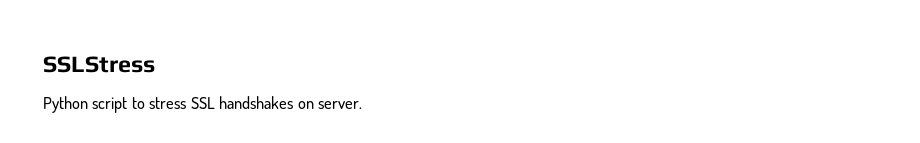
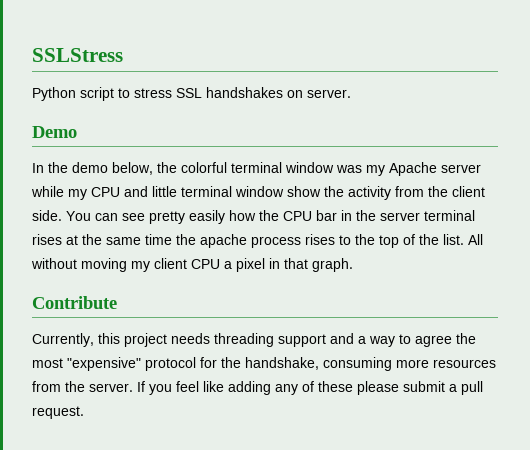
+ Demo
+ In the demo below, the colorful terminal window was my Apache server while my CPU and little terminal window show the activity from the client side. You can see pretty easily how the CPU bar in the server terminal rises at the same time the apache process rises to the top of the list. All without moving my client CPU a pixel in that graph.
+ Contribute
+ Currently, this project needs threading support and a way to agree the most "expensive" protocol for the handshake, consuming more resources from the server. If you feel like adding any of these please submit a pull request.

